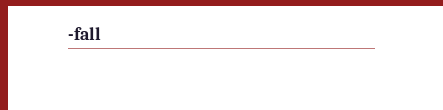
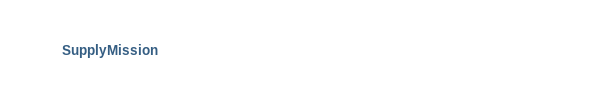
- -fall
+ SupplyMission

